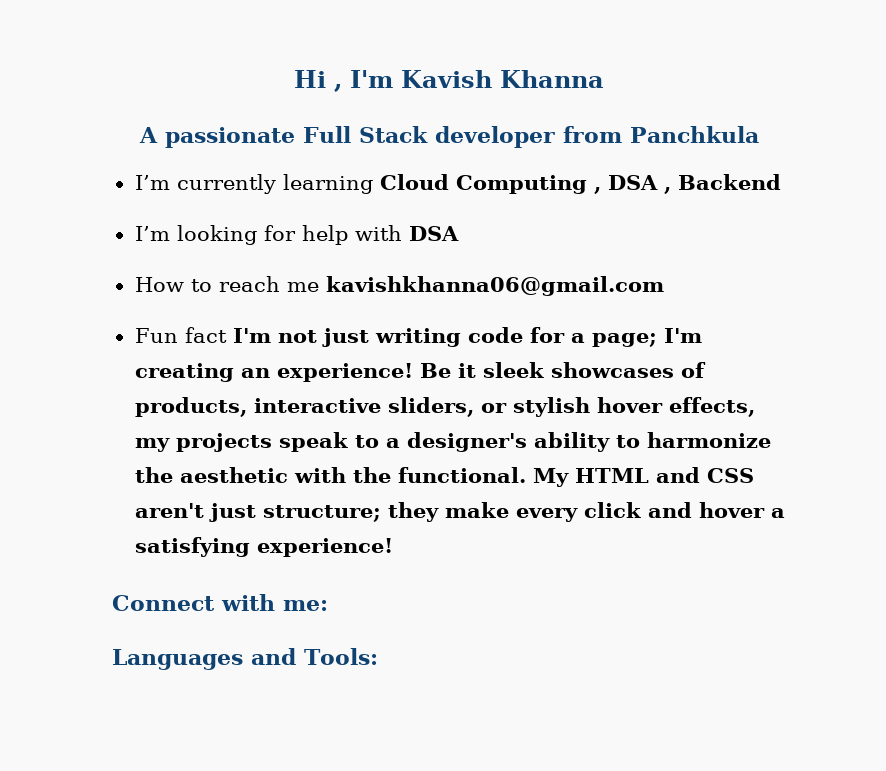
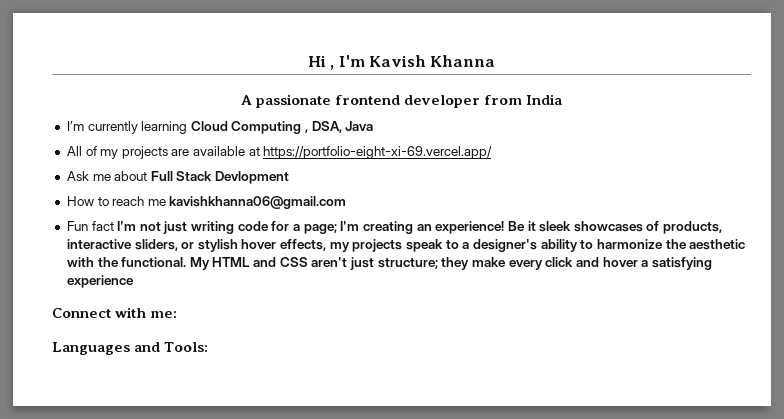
- A passionate Full Stack developer from Panchkula
+ A passionate frontend developer from India
- I’m currently learning Cloud Computing , DSA , Backend
- I’m looking for help with DSA
+ I’m currently learning Cloud Computing , DSA, Java
+ All of my projects are available at https://portfolio-eight-xi-69.vercel.app/
+ Ask me about Full Stack Devlopment
- My HTML and CSS aren't just structure; they make every click and hover a satisfying experience!
+ My HTML and CSS aren't just structure; they make every click and hover a satisfying experience

